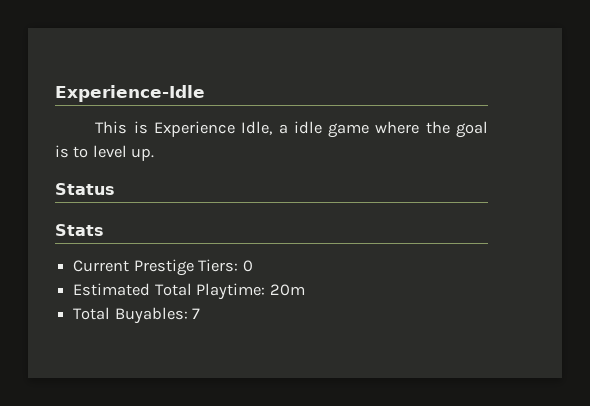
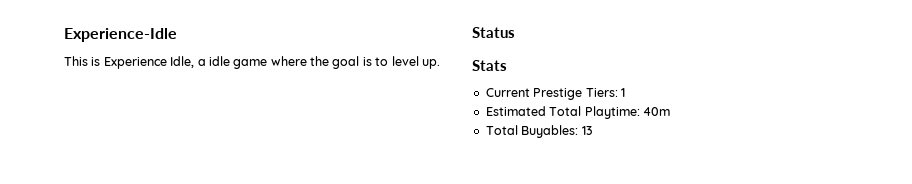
- Current Prestige Tiers: 0
+ Current Prestige Tiers: 1
- Estimated Total Playtime: 20m
+ Estimated Total Playtime: 40m
- Total Buyables: 7
+ Total Buyables: 13

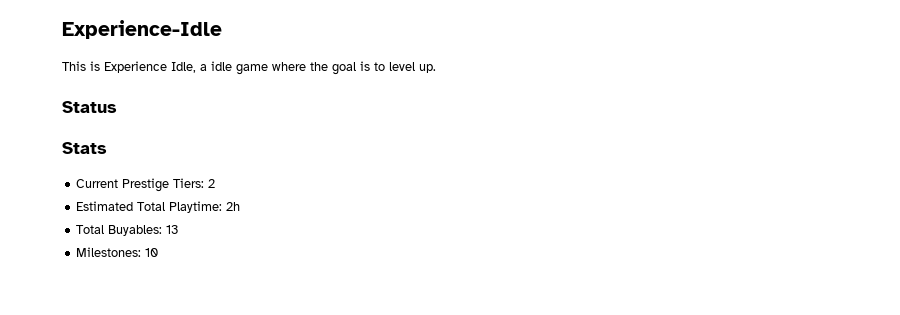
- Current Prestige Tiers: 1
+ Current Prestige Tiers: 2
- Estimated Total Playtime: 40m
+ Estimated Total Playtime: 2h
+ Milestones: 10

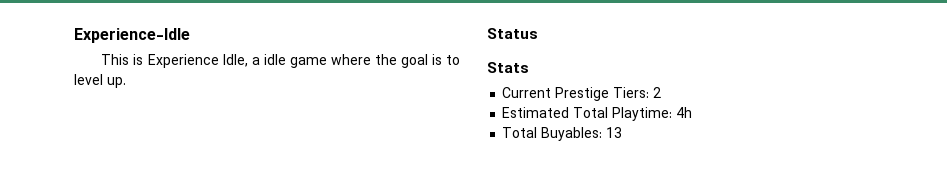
- Estimated Total Playtime: 2h
+ Estimated Total Playtime: 4h
- Milestones: 10

